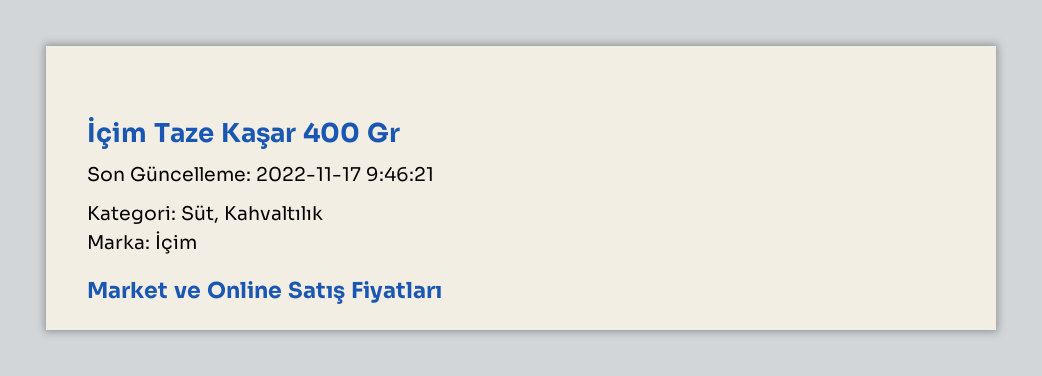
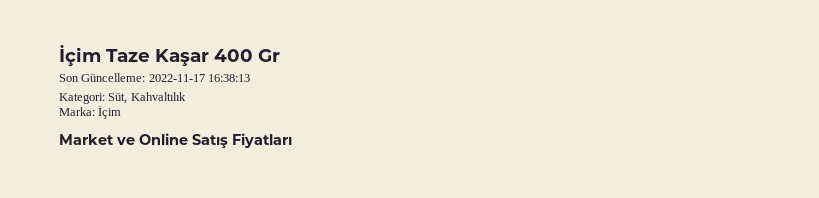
- Son Güncelleme: 2022-11-17 9:46:21
+ Son Güncelleme: 2022-11-17 16:38:13

